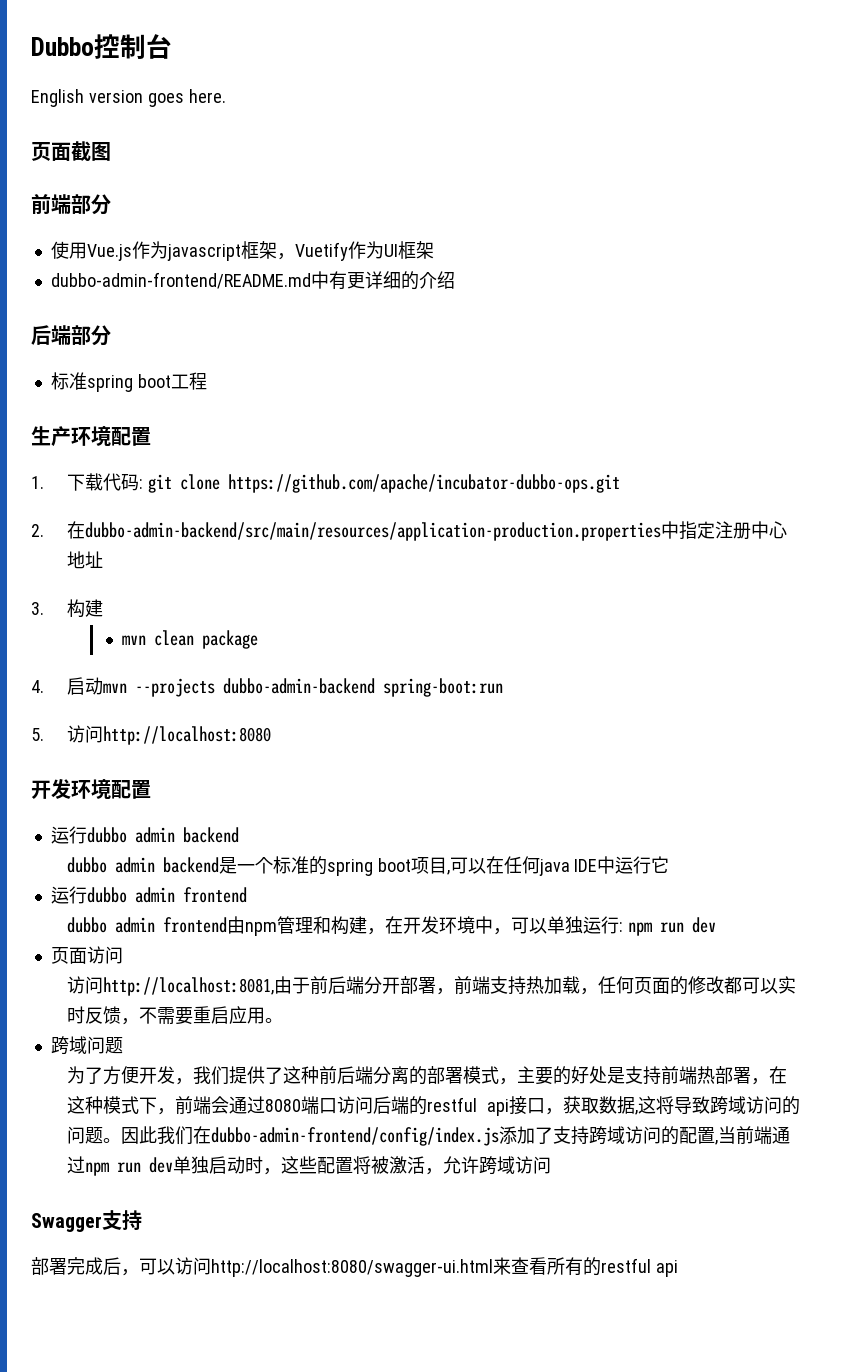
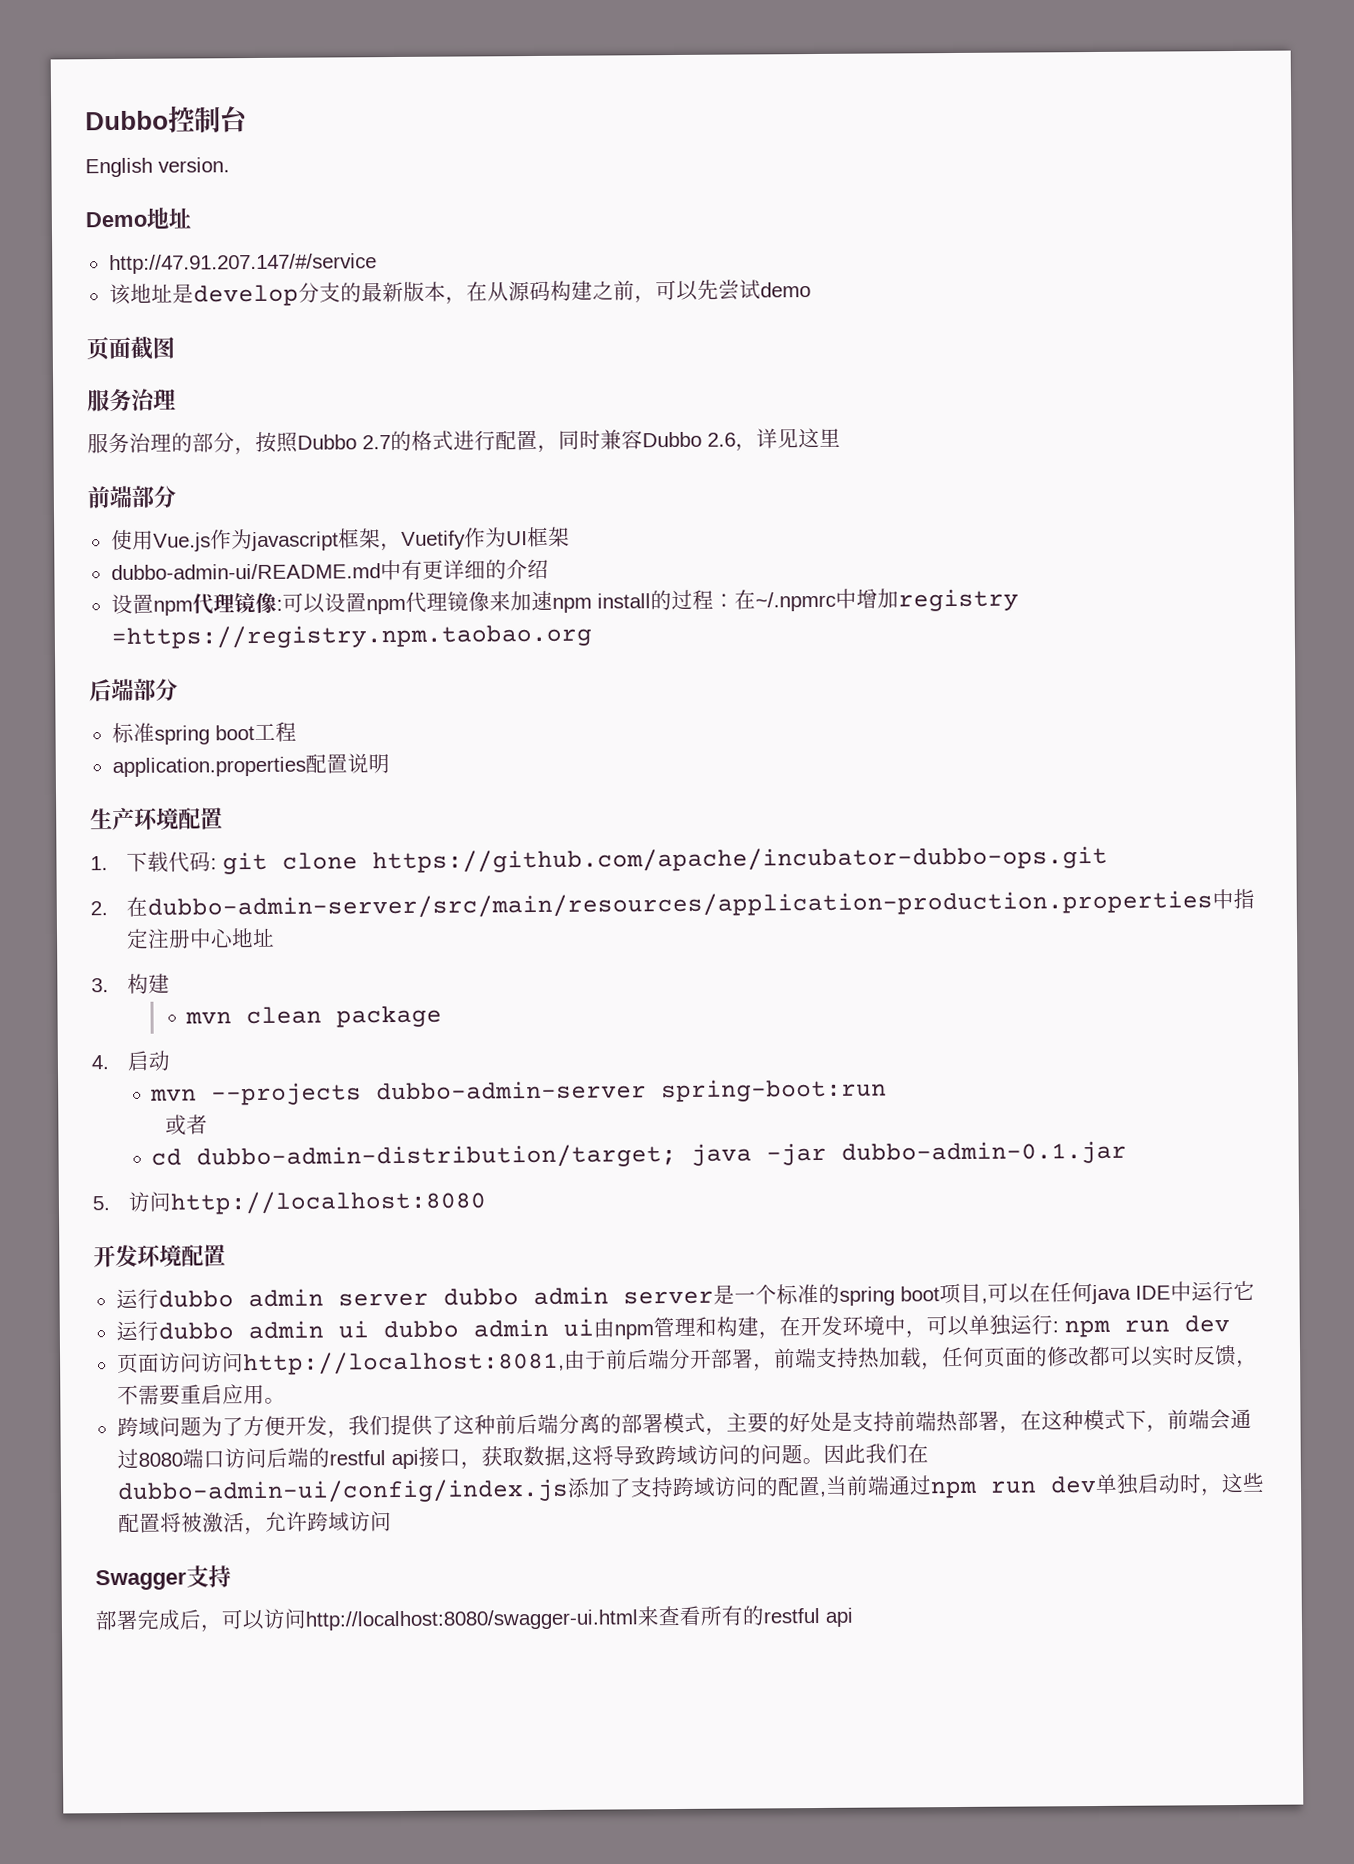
- English version goes here.
+ English version.
+ Demo地址
+ http://47.91.207.147/#/service
+ 该地址是develop分支的最新版本，在从源码构建之前，可以先尝试demo
  页面截图
+ 服务治理
+ 服务治理的部分，按照Dubbo 2.7的格式进行配置，同时兼容Dubbo 2.6，详见这里
- dubbo-admin-frontend/README.md中有更详细的介绍
+ dubbo-admin-ui/README.md中有更详细的介绍
+ 设置npm代理镜像:可以设置npm代理镜像来加速npm install的过程：在~/.npmrc中增加registry =https://registry.npm.taobao.org
+ application.properties配置说明
- 2.在dubbo-admin-backend/src/main/resources/application-production.properties中指定注册中心地址
+ 2.在dubbo-admin-server/src/main/resources/application-production.properties中指定注册中心地址
- 4.启动mvn --projects dubbo-admin-backend spring-boot:run
+ 4.启动
+ mvn --projects dubbo-admin-server spring-boot:run
+ 或者
+ cd dubbo-admin-distribution/target; java -jar dubbo-admin-0.1.jar
- 运行dubbo admin backend
- dubbo admin backend是一个标准的spring boot项目,可以在任何java IDE中运行它
+ 运行dubbo admin server dubbo admin server是一个标准的spring boot项目,可以在任何java IDE中运行它
- 运行dubbo admin frontend
- dubbo admin frontend由npm管理和构建，在开发环境中，可以单独运行: npm run dev
+ 运行dubbo admin ui dubbo admin ui由npm管理和构建，在开发环境中，可以单独运行: npm run dev
- 页面访问
- 访问http://localhost:8081,由于前后端分开部署，前端支持热加载，任何页面的修改都可以实时反馈，不需要重启应用。
+ 页面访问访问http://localhost:8081,由于前后端分开部署，前端支持热加载，任何页面的修改都可以实时反馈，不需要重启应用。
- 跨域问题
- 为了方便开发，我们提供了这种前后端分离的部署模式，主要的好处是支持前端热部署，在这种模式下，前端会通过8080端口访问后端的restful api接口，获取数据,这将导致跨域访问的问题。
+ 跨域问题为了方便开发，我们提供了这种前后端分离的部署模式，主要的好处是支持前端热部署，在这种模式下，前端会通过8080端口访问后端的restful api接口，获取数据,这将导致跨域访问的问题。
- 因此我们在dubbo-admin-frontend/config/index.js添加了支持跨域访问的配置,当前端通过npm run dev单独启动时，这些配置将被激活，允许跨域访问
+ 因此我们在dubbo-admin-ui/config/index.js添加了支持跨域访问的配置,当前端通过npm run dev单独启动时，这些配置将被激活，允许跨域访问

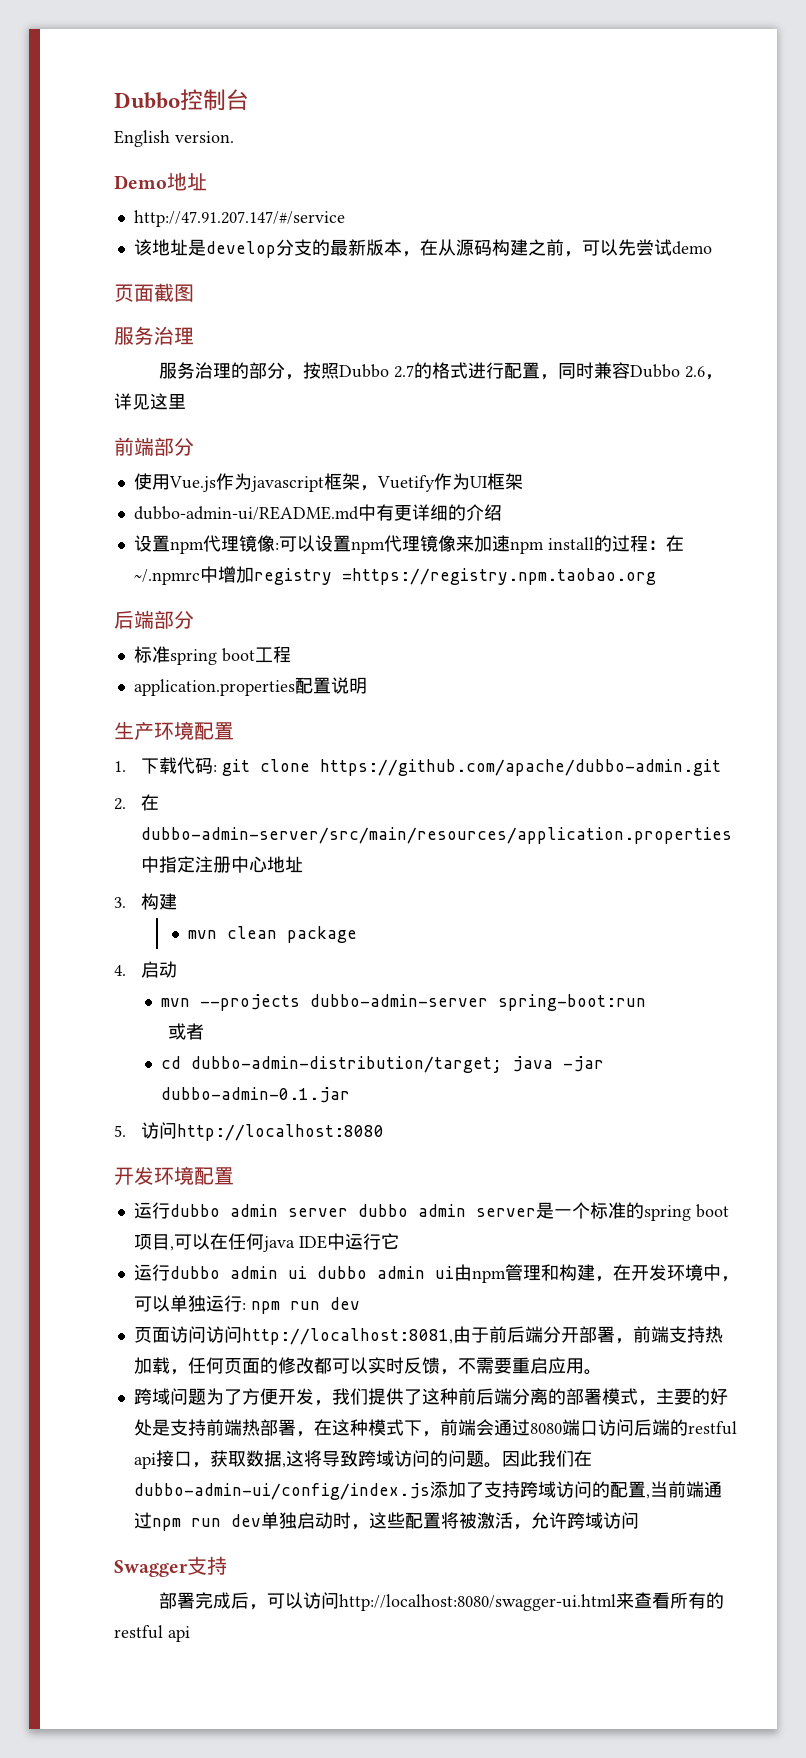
- 1.下载代码: git clone https://github.com/apache/incubator-dubbo-ops.git
+ 1.下载代码: git clone https://github.com/apache/dubbo-admin.git
- 2.在dubbo-admin-server/src/main/resources/application-production.properties中指定注册中心地址
+ 2.在dubbo-admin-server/src/main/resources/application.properties中指定注册中心地址

